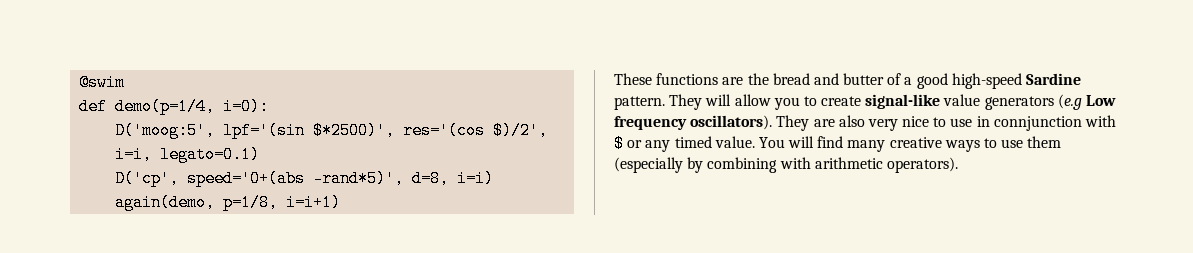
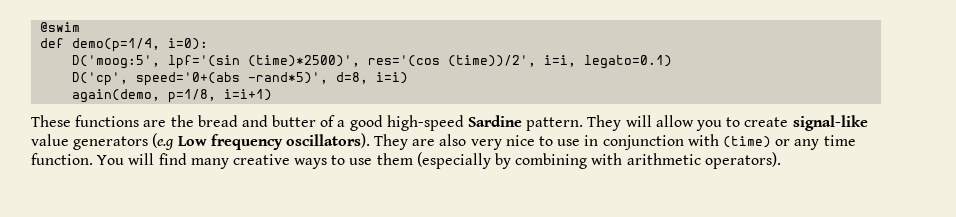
- D('moog:5', lpf='(sin $*2500)', res='(cos $)/2', i=i, legato=0.1)
+ D('moog:5', lpf='(sin (time)*2500)', res='(cos (time))/2', i=i, legato=0.1)
- They are also very nice to use in connjunction with $ or any timed value.
+ They are also very nice to use in conjunction with (time) or any time function.

